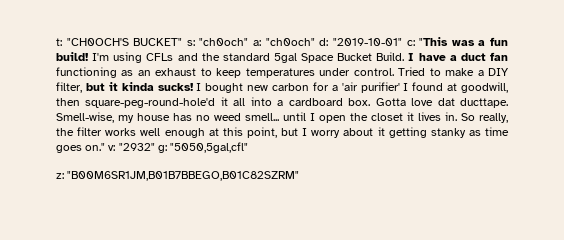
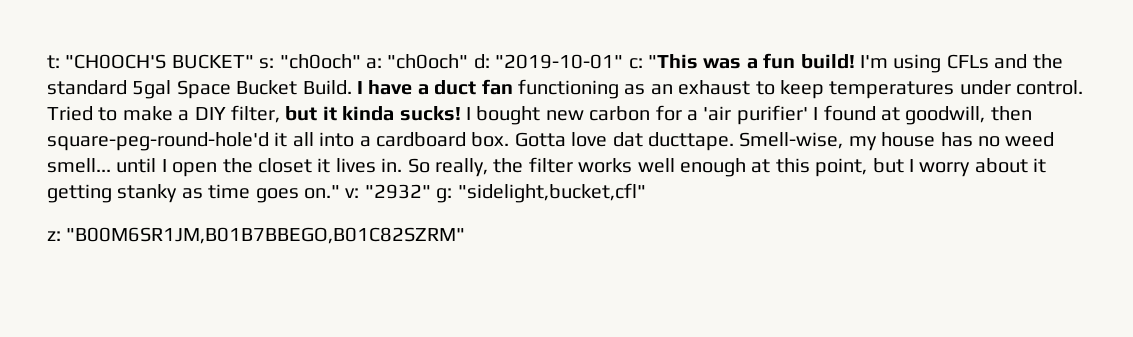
- So really, the filter works well enough at this point, but I worry about it getting stanky as time goes on." v: "2932" g: "5050,5gal,cfl"
+ So really, the filter works well enough at this point, but I worry about it getting stanky as time goes on." v: "2932" g: "sidelight,bucket,cfl"

